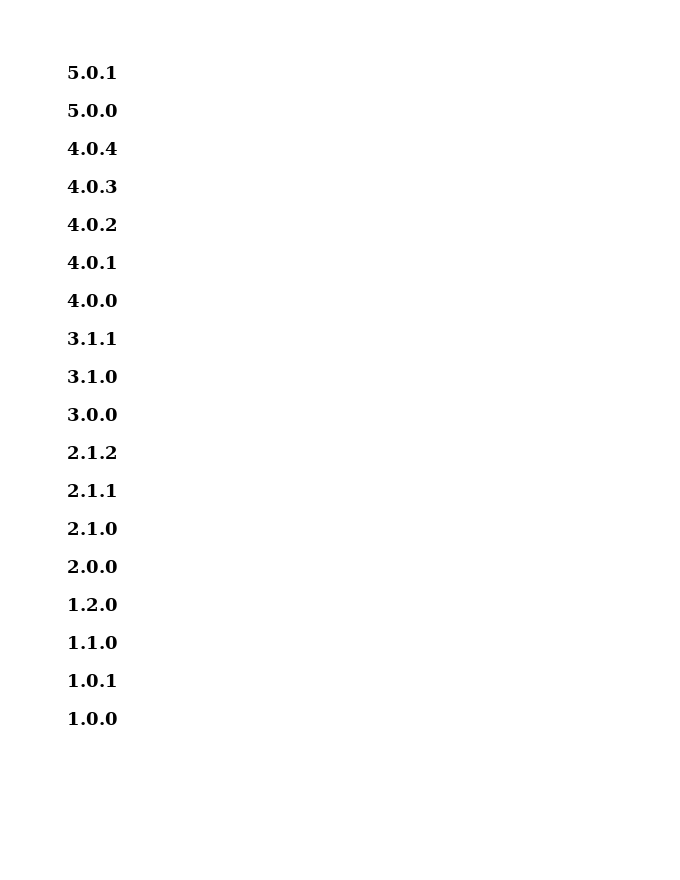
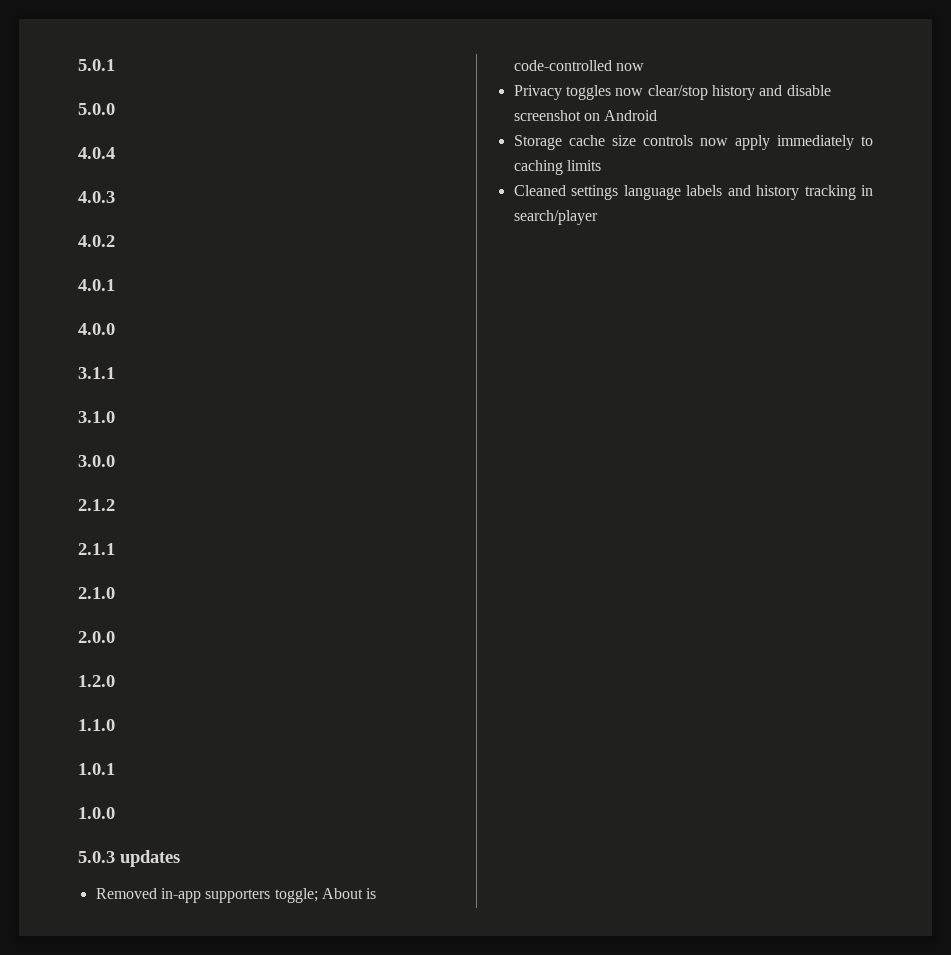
+ 5.0.3 updates
+ Removed in-app supporters toggle; About is code-controlled now
+ Privacy toggles now clear/stop history and disable screenshot on Android
+ Storage cache size controls now apply immediately to caching limits
+ Cleaned settings language labels and history tracking in search/player

